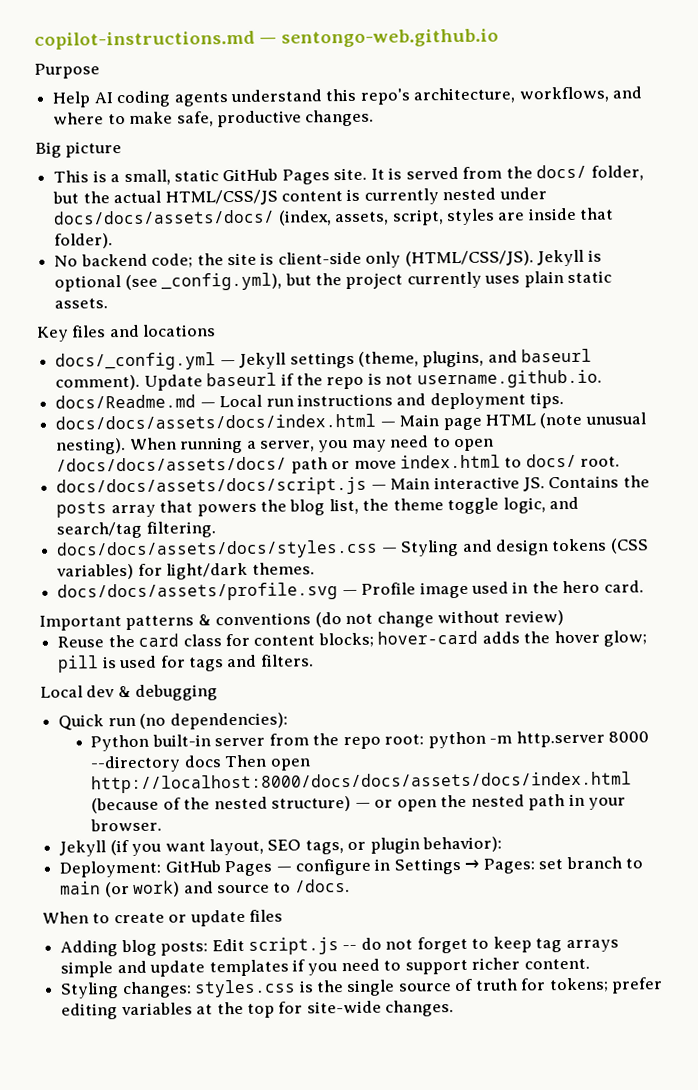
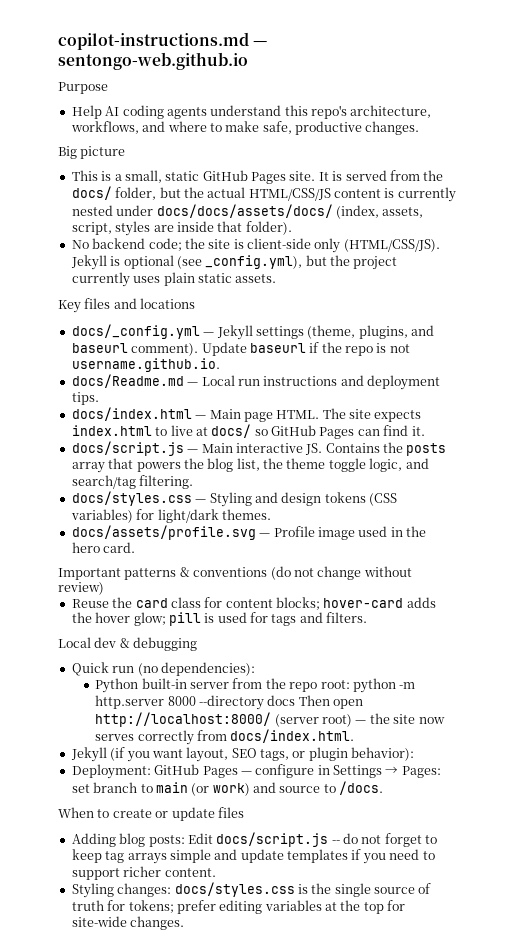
- docs/docs/assets/docs/index.html — Main page HTML (note unusual nesting). When running a server, you may need to open /docs/docs/assets/docs/ path or move index.html to docs/ root.
- docs/docs/assets/docs/script.js — Main interactive JS. Contains the posts array that powers the blog list, the theme toggle logic, and search/tag filtering.
+ docs/index.html — Main page HTML. The site expects index.html to live at docs/ so GitHub Pages can find it.
+ docs/script.js — Main interactive JS. Contains the posts array that powers the blog list, the theme toggle logic, and search/tag filtering.
- docs/docs/assets/docs/styles.css — Styling and design tokens (CSS variables) for light/dark themes.
+ docs/styles.css — Styling and design tokens (CSS variables) for light/dark themes.
- docs/docs/assets/profile.svg — Profile image used in the hero card.
+ docs/assets/profile.svg — Profile image used in the hero card.
- Python built-in server from the repo root: python -m http.server 8000 --directory docs Then open http://localhost:8000/docs/docs/assets/docs/index.html (because of the nested structure) — or open the nested path in your browser.
+ Python built-in server from the repo root: python -m http.server 8000 --directory docs Then open http://localhost:8000/ (server root) — the site now serves correctly from docs/index.html.
- Adding blog posts: Edit script.js -- do not forget to keep tag arrays simple and update templates if you need to support richer content.
+ Adding blog posts: Edit docs/script.js -- do not forget to keep tag arrays simple and update templates if you need to support richer content.
- Styling changes: styles.css is the single source of truth for tokens; prefer editing variables at the top for site-wide changes.
+ Styling changes: docs/styles.css is the single source of truth for tokens; prefer editing variables at the top for site-wide changes.

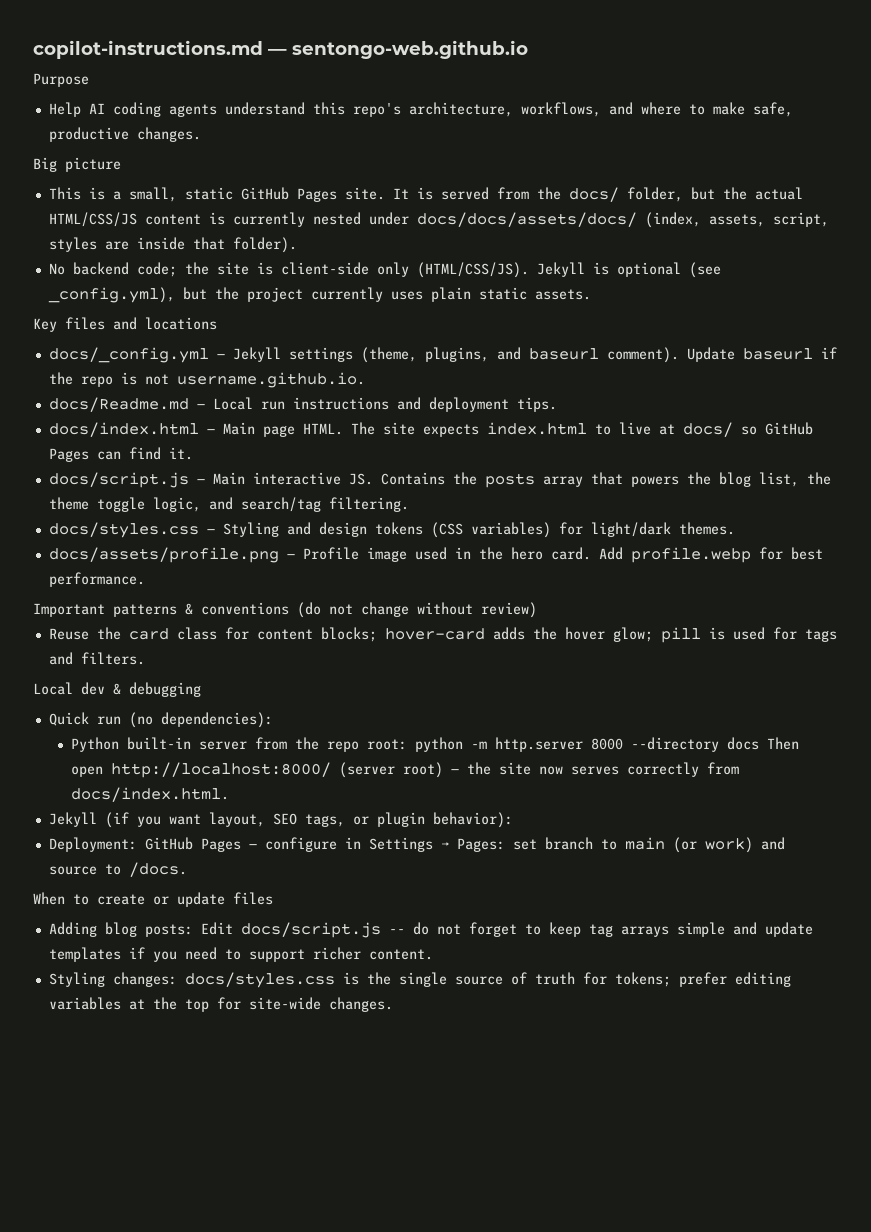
- docs/assets/profile.svg — Profile image used in the hero card.
+ docs/assets/profile.png — Profile image used in the hero card. Add profile.webp for best performance.

